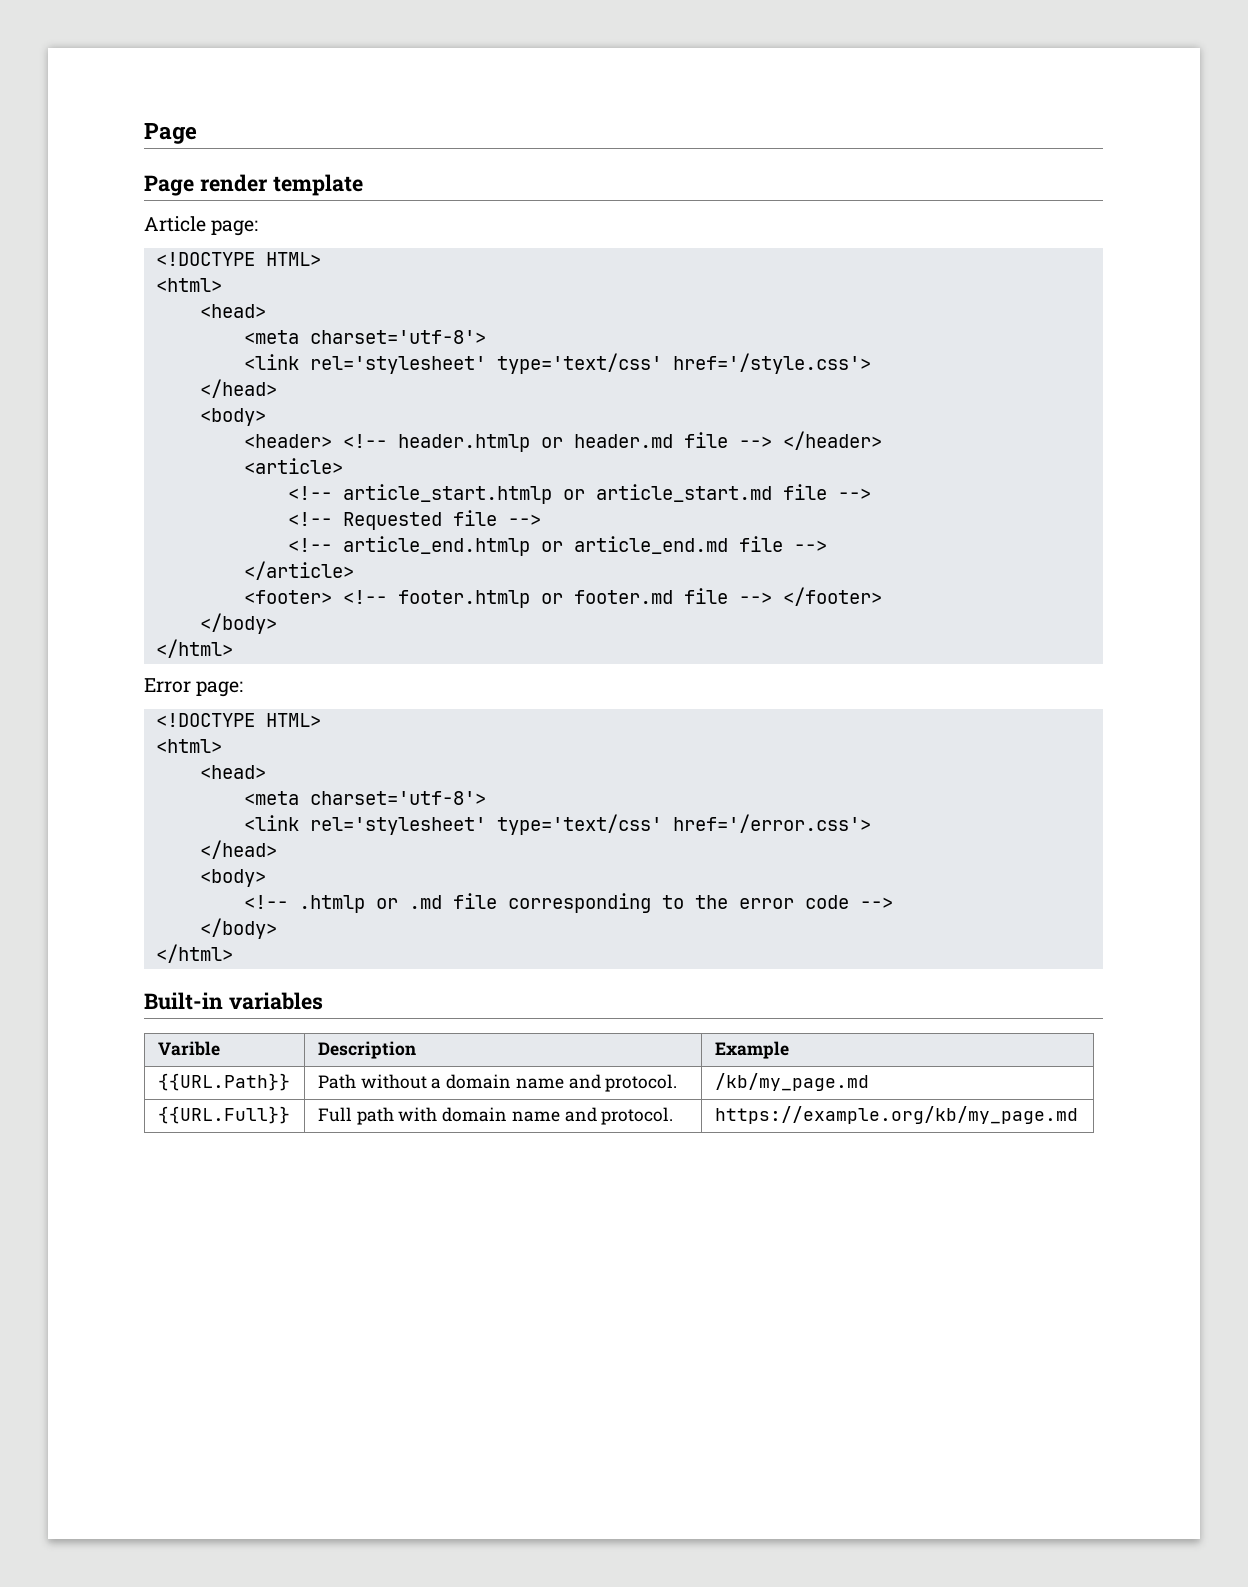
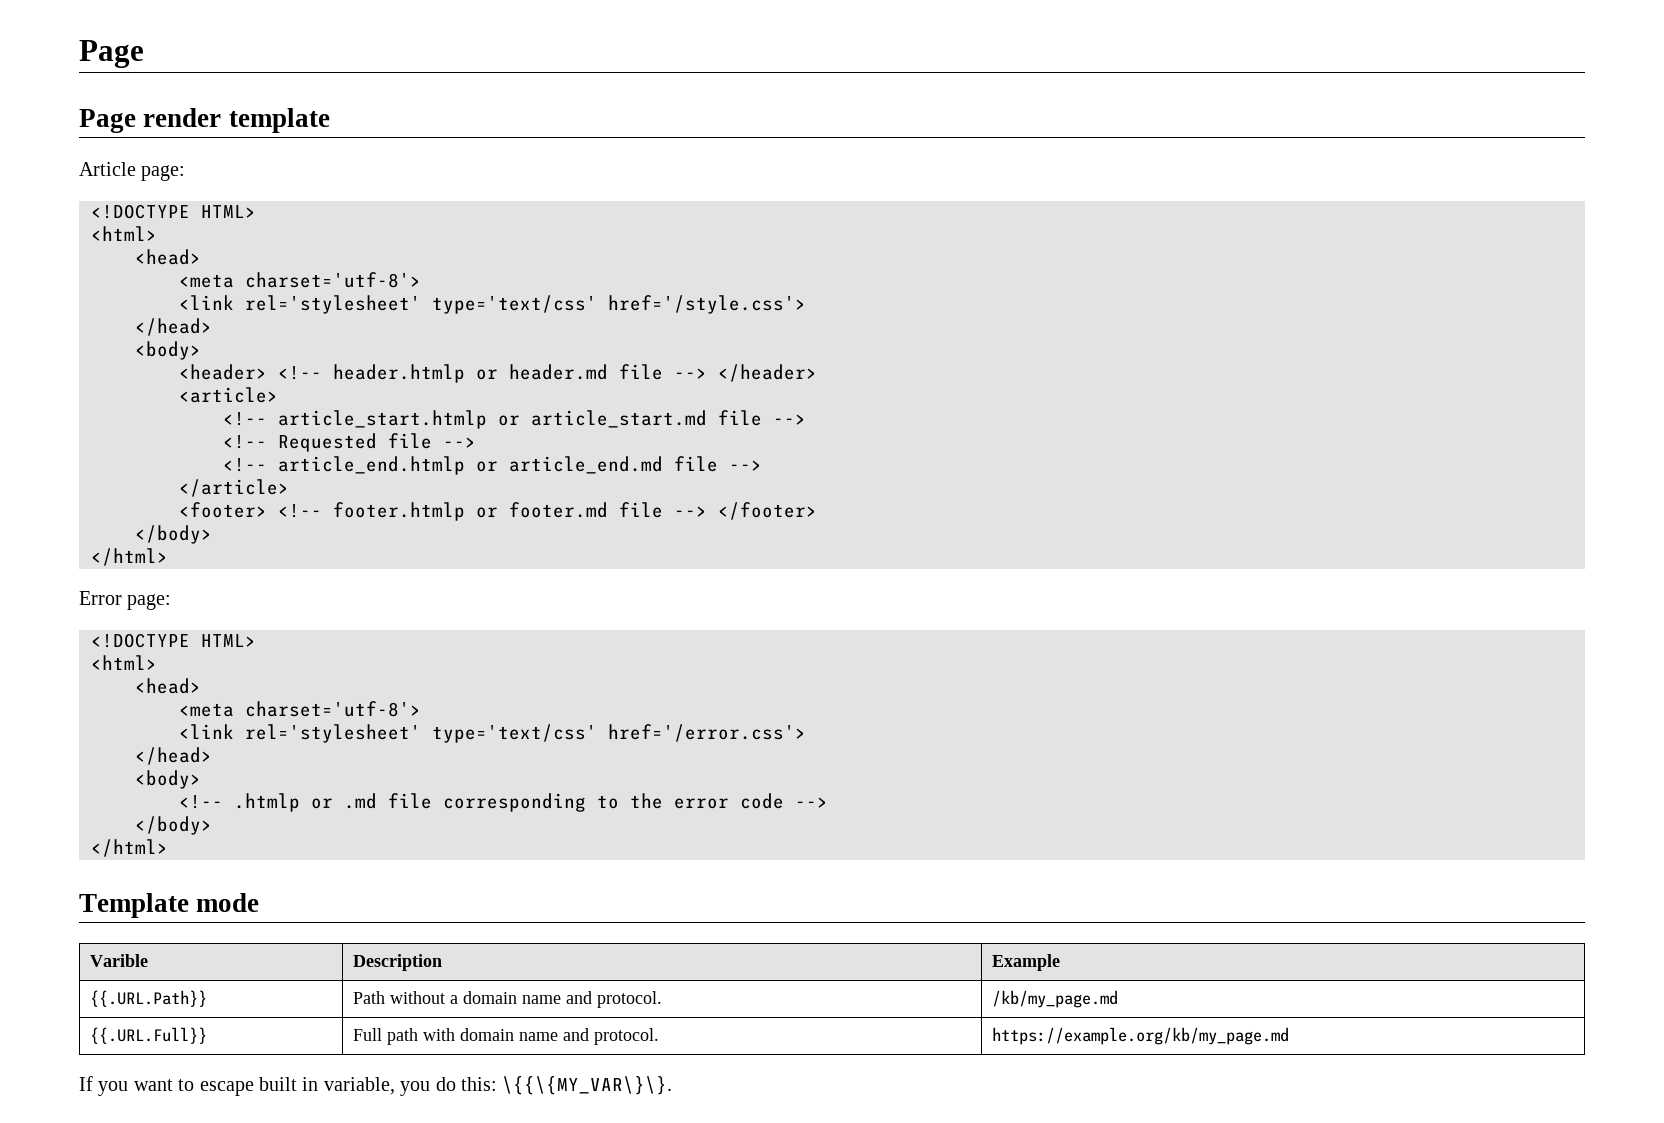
- Built-in variables
+ Template mode
- {{URL.Path}} | Path without a domain name and protocol. | /kb/my_page.md
+ {{.URL.Path}} | Path without a domain name and protocol. | /kb/my_page.md
- {{URL.Full}} | Full path with domain name and protocol. | https://example.org/kb/my_page.md
+ {{.URL.Full}} | Full path with domain name and protocol. | https://example.org/kb/my_page.md
+ If you want to escape built in variable, you do this: \{{\{MY_VAR\}\}.

